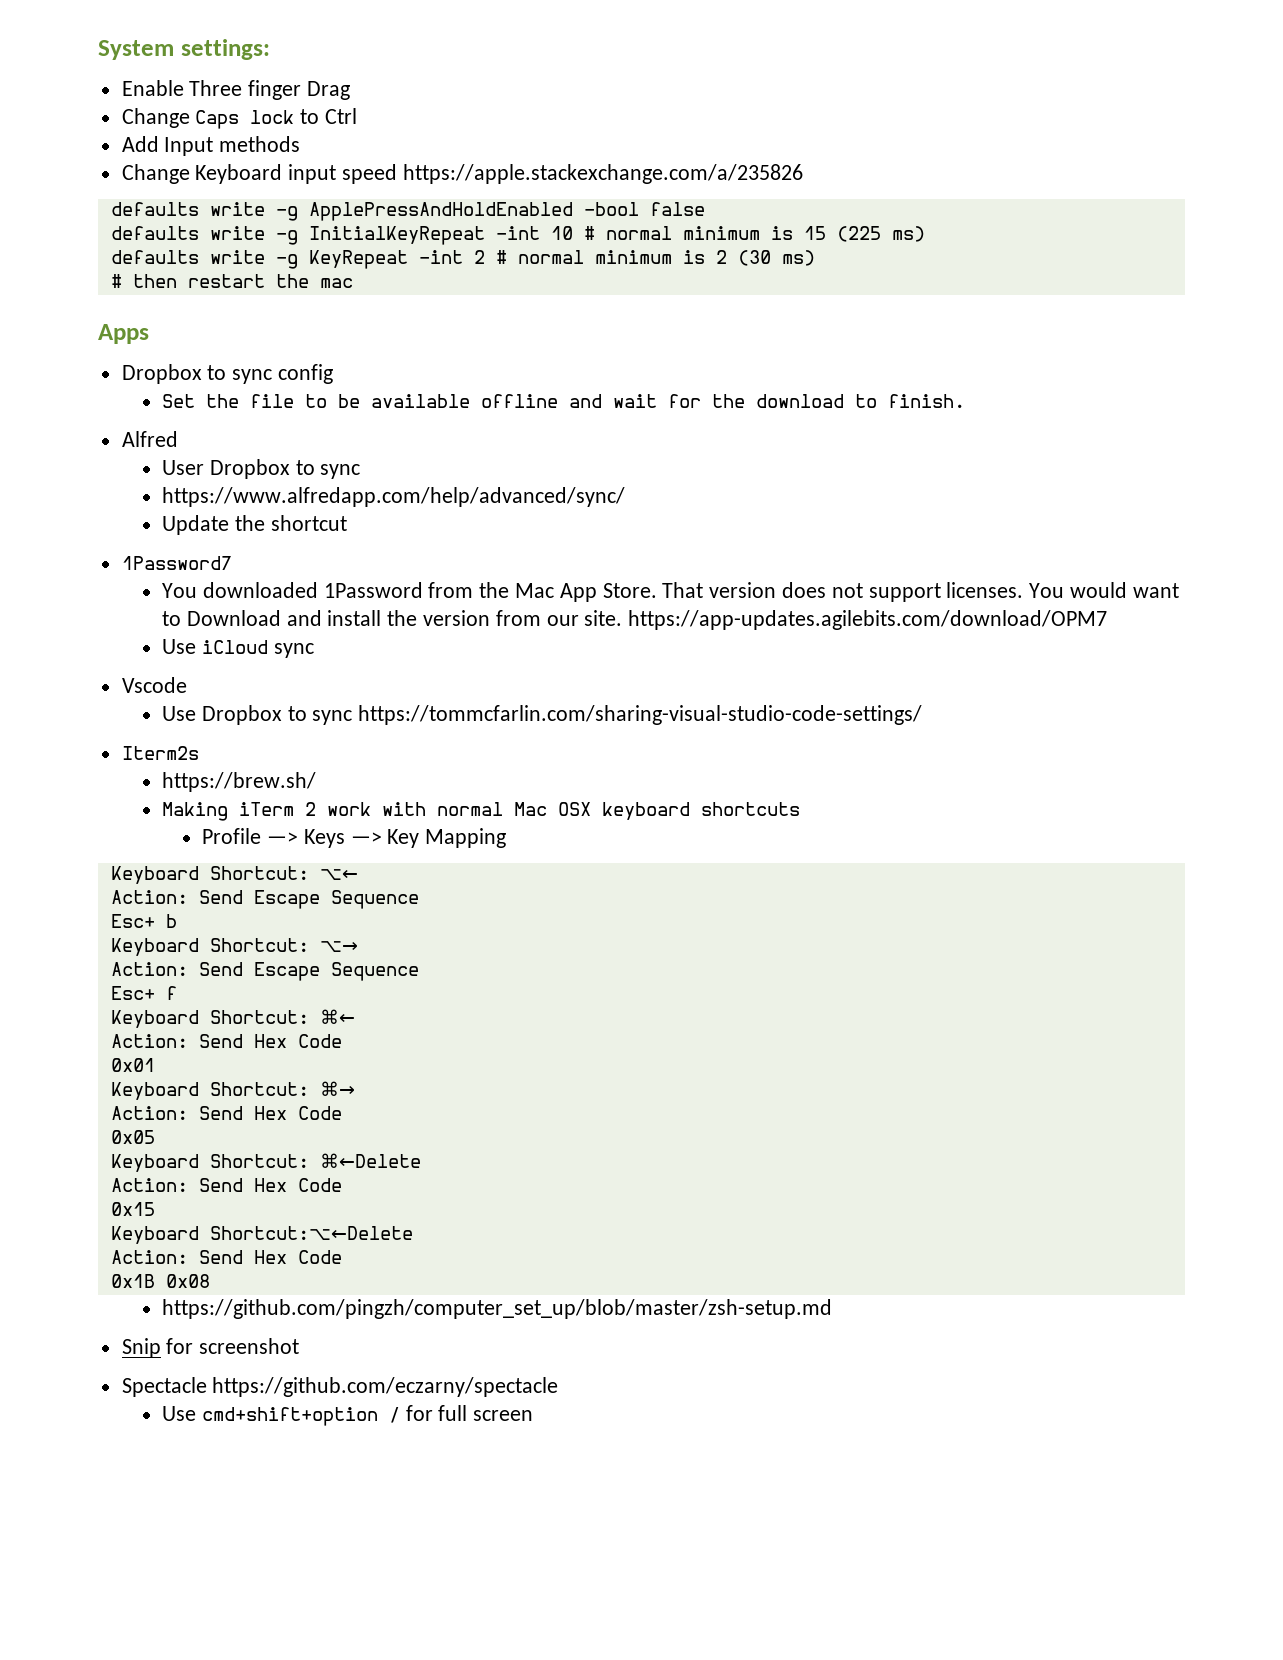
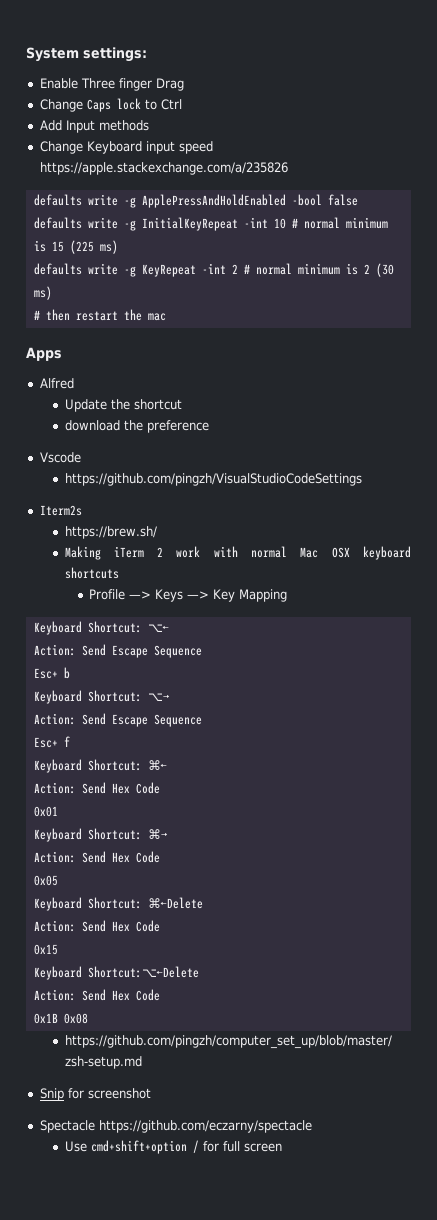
- Dropbox to sync config
- Set the file to be available offline and wait for the download to finish.
  Alfred
- User Dropbox to sync
- https://www.alfredapp.com/help/advanced/sync/
  Update the shortcut
- 1Password7
- You downloaded 1Password from the Mac App Store. That version does not support licenses. You would want to Download and install the version from our site. https://app-updates.agilebits.com/download/OPM7
- Use iCloud sync
+ download the preference
  Vscode
- Use Dropbox to sync https://tommcfarlin.com/sharing-visual-studio-code-settings/
+ https://github.com/pingzh/VisualStudioCodeSettings

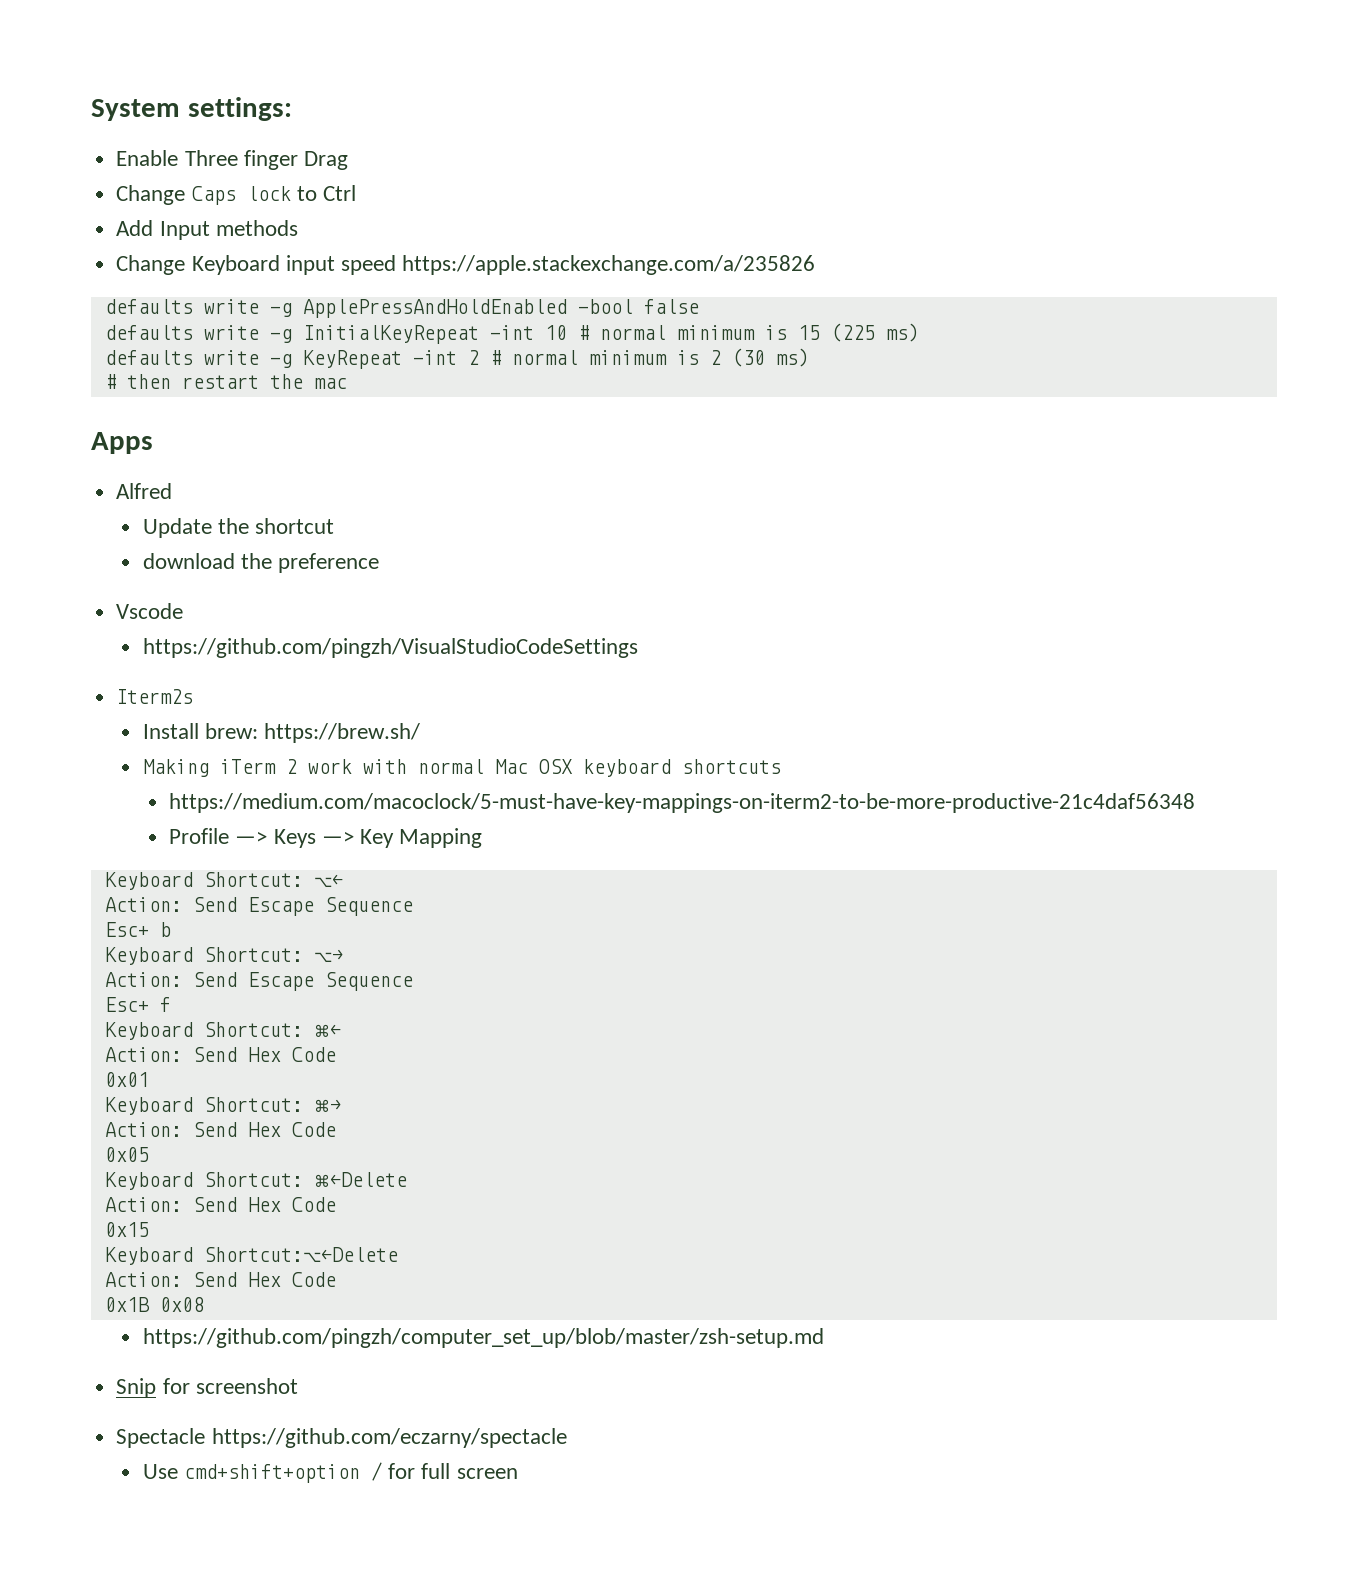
- https://brew.sh/
+ Install brew: https://brew.sh/
+ https://medium.com/macoclock/5-must-have-key-mappings-on-iterm2-to-be-more-productive-21c4daf56348

